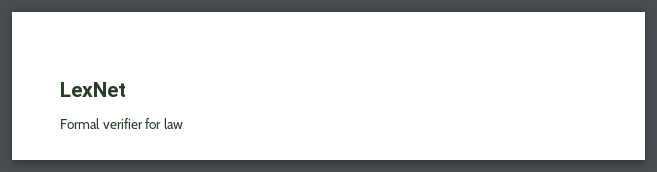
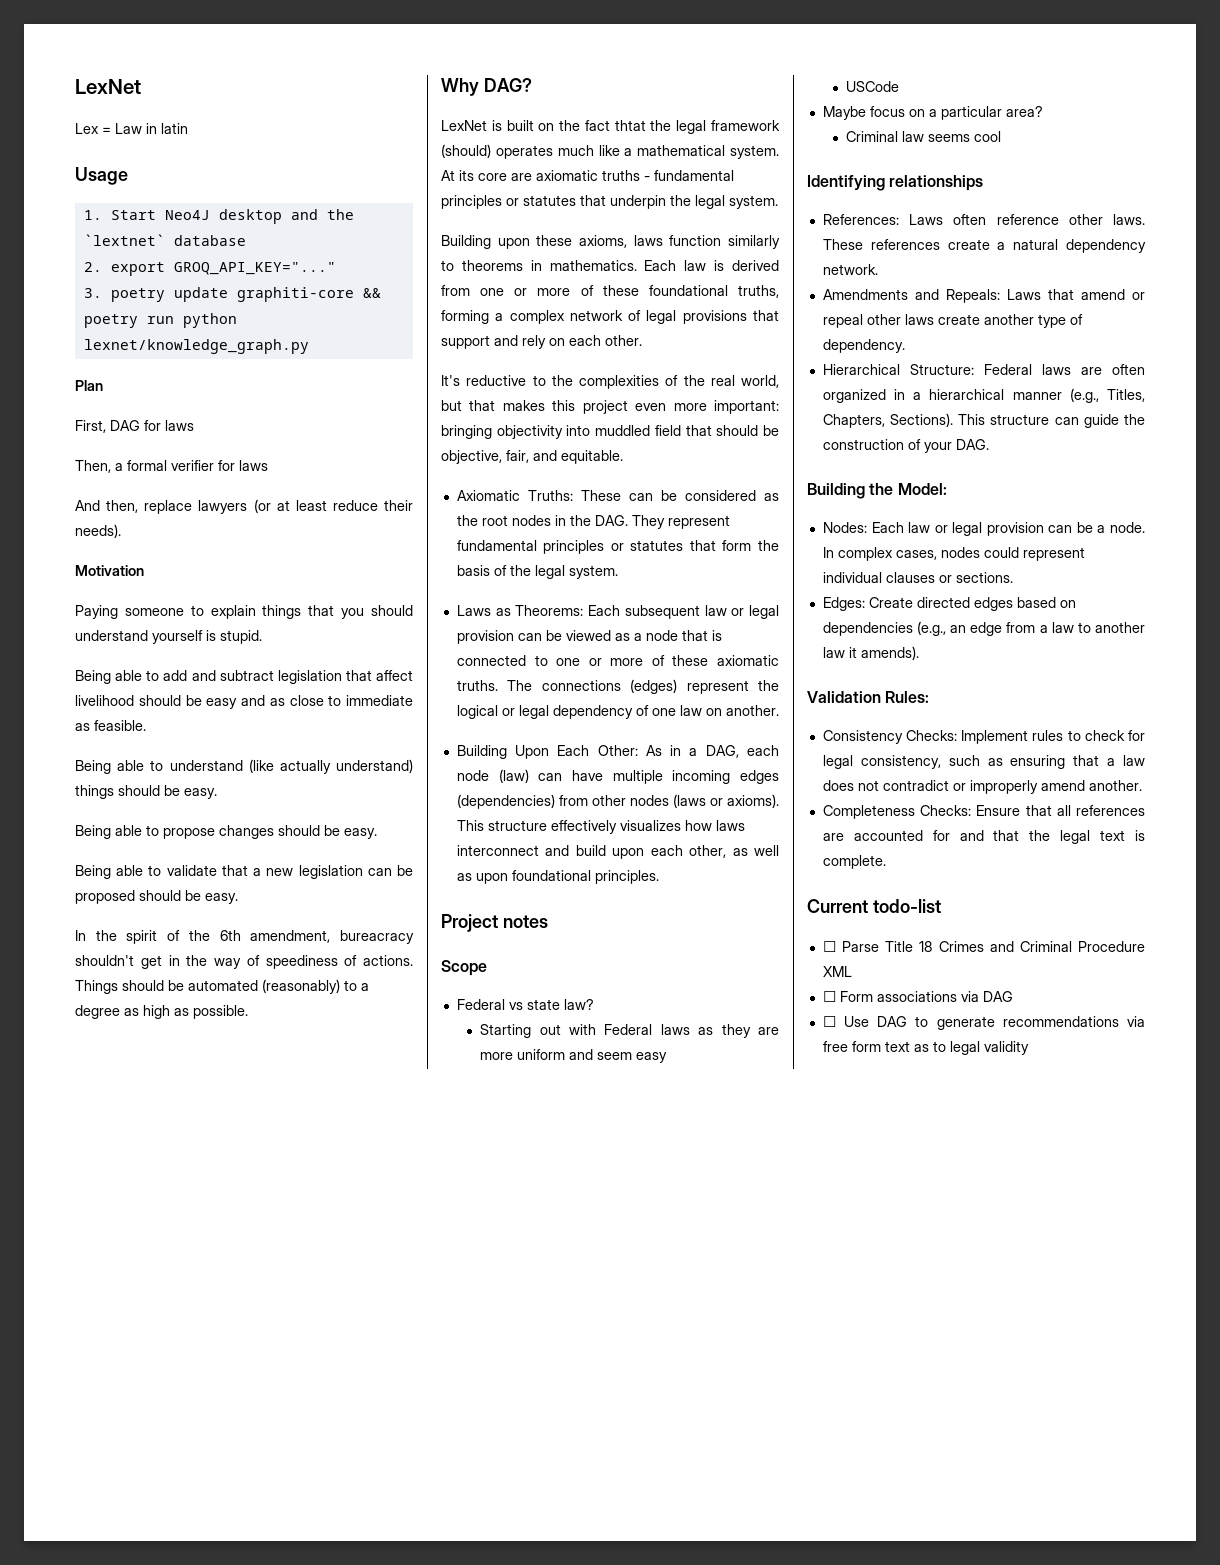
- Formal verifier for law
+ Lex = Law in latin
+ Usage
+ 1. Start Neo4J desktop and the `lextnet` database
+ 2. export GROQ_API_KEY="..."
+ 3. poetry update graphiti-core && poetry run python lexnet/knowledge_graph.py
+ Plan
+ First, DAG for laws
+ Then, a formal verifier for laws
+ And then, replace lawyers (or at least reduce their needs).
+ Motivation
+ Paying someone to explain things that you should understand yourself is stupid.
+ Being able to add and subtract legislation that affect livelihood should be easy and as close to immediate as feasible.
+ Being able to understand (like actually understand) things should be easy.
+ Being able to propose changes should be easy.
+ Being able to validate that a new legislation can be proposed should be easy.
+ In the spirit of the 6th amendment, bureacracy shouldn't get in the way of speediness of actions. Things should be automated (reasonably) to a degree as high as possible.
+ Why DAG?
+ LexNet is built on the fact thtat the legal framework (should) operates much like a mathematical system. At its core are axiomatic truths - fundamental principles or statutes that underpin the legal system.
+ Building upon these axioms, laws function similarly to theorems in mathematics. Each law is derived from one or more of these foundational truths, forming a complex network of legal provisions that support and rely on each other.
+ It's reductive to the complexities of the real world, but that makes this project even more important: bringing objectivity into muddled field that should be objective, fair, and equitable.
+ Axiomatic Truths: These can be considered as the root nodes in the DAG. They represent fundamental principles or statutes that form the basis of the legal system.
+ Laws as Theorems: Each subsequent law or legal provision can be viewed as a node that is connected to one or more of these axiomatic truths. The connections (edges) represent the logical or legal dependency of one law on another.
+ Building Upon Each Other: As in a DAG, each node (law) can have multiple incoming edges (dependencies) from other nodes (laws or axioms). This structure effectively visualizes how laws interconnect and build upon each other, as well as upon foundational principles.
+ Project notes
+ Scope
+ Federal vs state law?
+ Starting out with Federal laws as they are more uniform and seem easy
+ USCode
+ Maybe focus on a particular area?
+ Criminal law seems cool
+ Identifying relationships
+ References: Laws often reference other laws. These references create a natural dependency network.
+ Amendments and Repeals: Laws that amend or repeal other laws create another type of dependency.
+ Hierarchical Structure: Federal laws are often organized in a hierarchical manner (e.g., Titles, Chapters, Sections). This structure can guide the construction of your DAG.
+ Building the Model:
+ Nodes: Each law or legal provision can be a node. In complex cases, nodes could represent individual clauses or sections.
+ Edges: Create directed edges based on dependencies (e.g., an edge from a law to another law it amends).
+ Validation Rules:
+ Consistency Checks: Implement rules to check for legal consistency, such as ensuring that a law does not contradict or improperly amend another.
+ Completeness Checks: Ensure that all references are accounted for and that the legal text is complete.
+ Current todo-list
+ ☐ Parse Title 18 Crimes and Criminal Procedure XML
+ ☐ Form associations via DAG
+ ☐ Use DAG to generate recommendations via free form text as to legal validity

